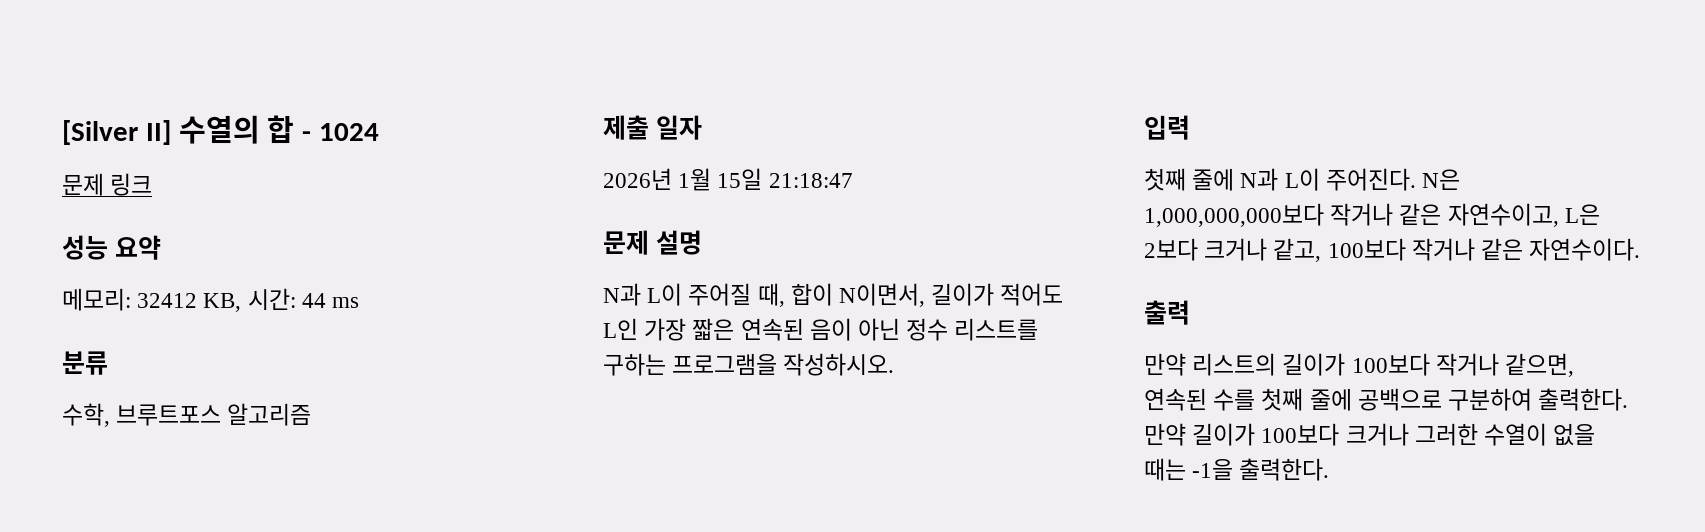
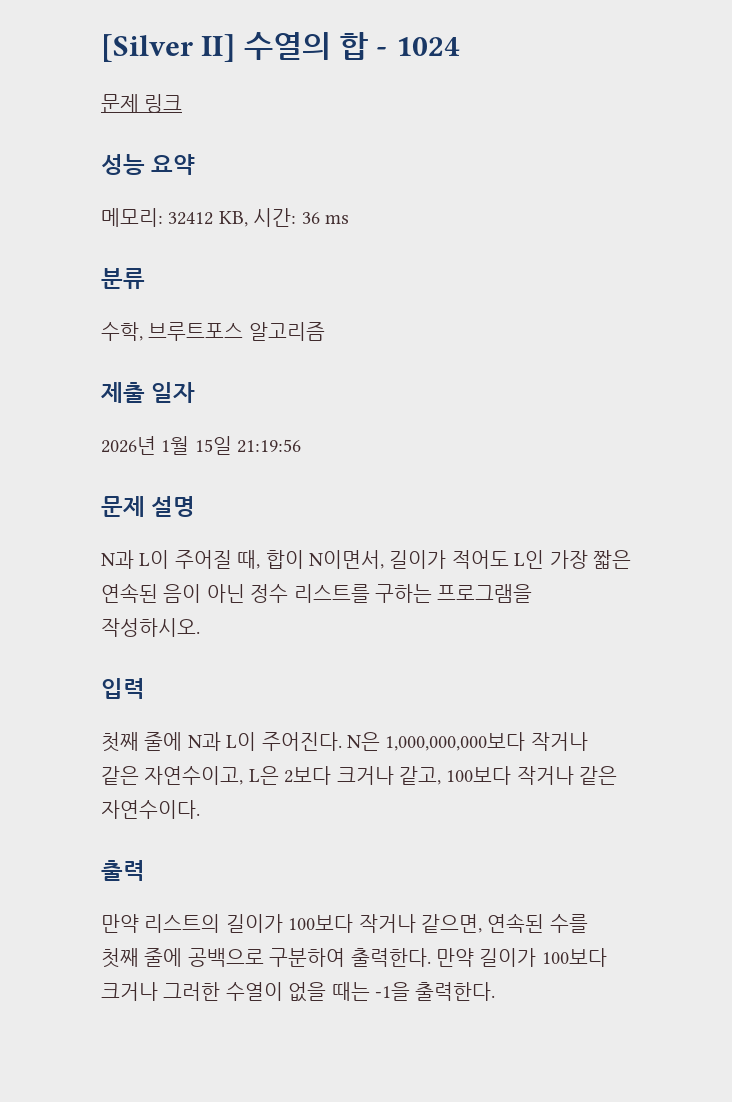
- 메모리: 32412 KB, 시간: 44 ms
+ 메모리: 32412 KB, 시간: 36 ms
- 2026년 1월 15일 21:18:47
+ 2026년 1월 15일 21:19:56

